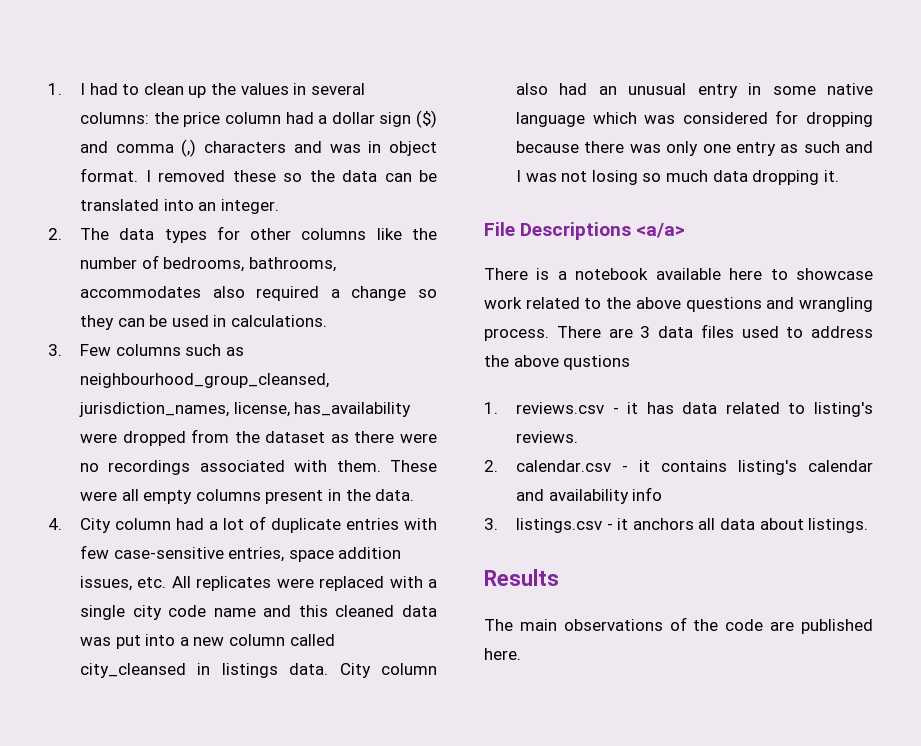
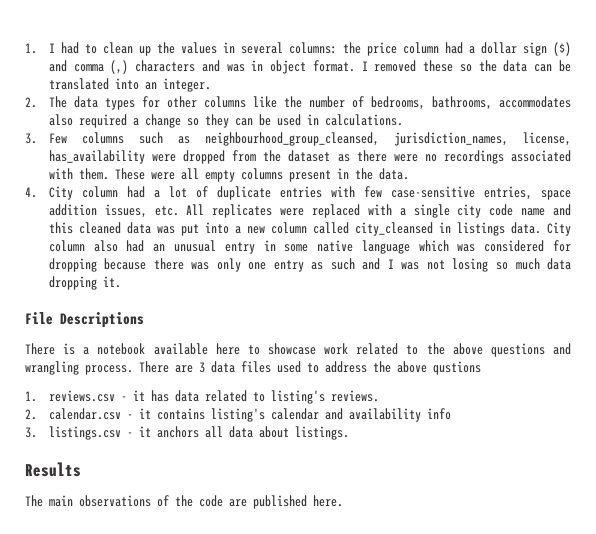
- File Descriptions <a/a>
+ File Descriptions

